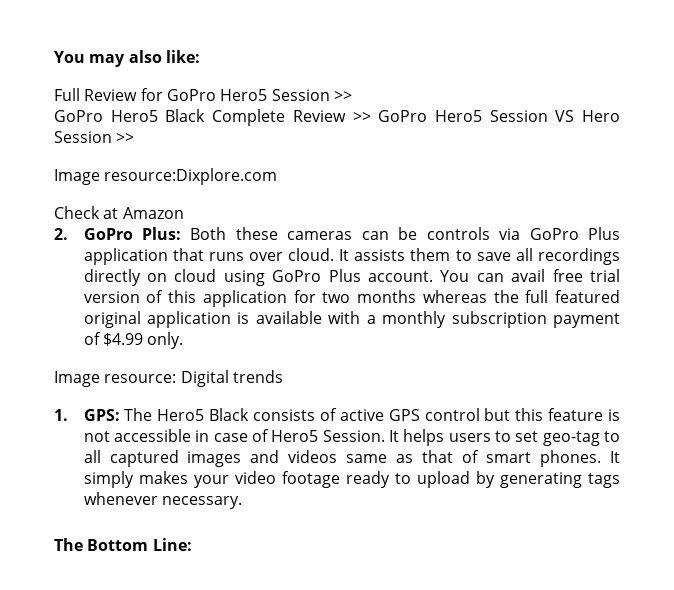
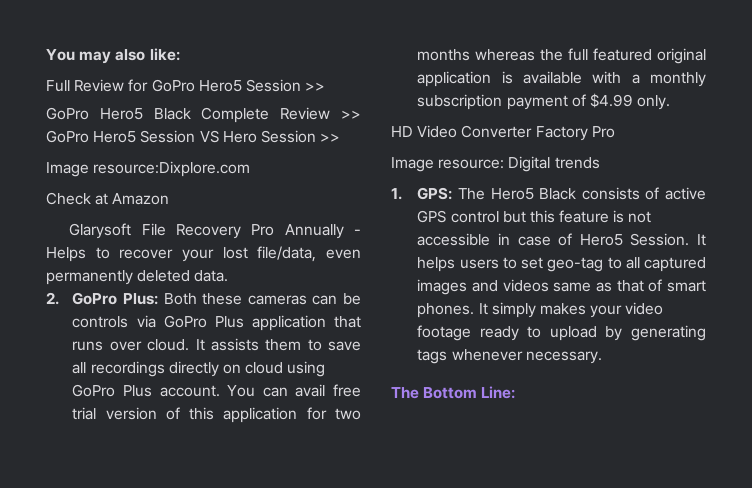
+ Glarysoft File Recovery Pro Annually - Helps to recover your lost file/data, even permanently deleted data.
+ HD Video Converter Factory Pro

